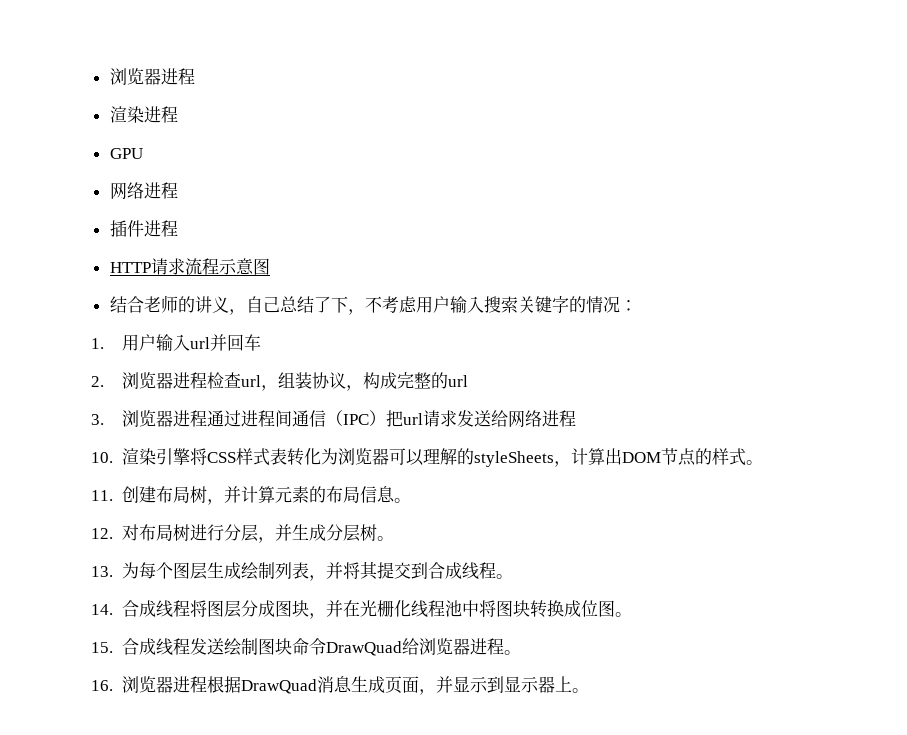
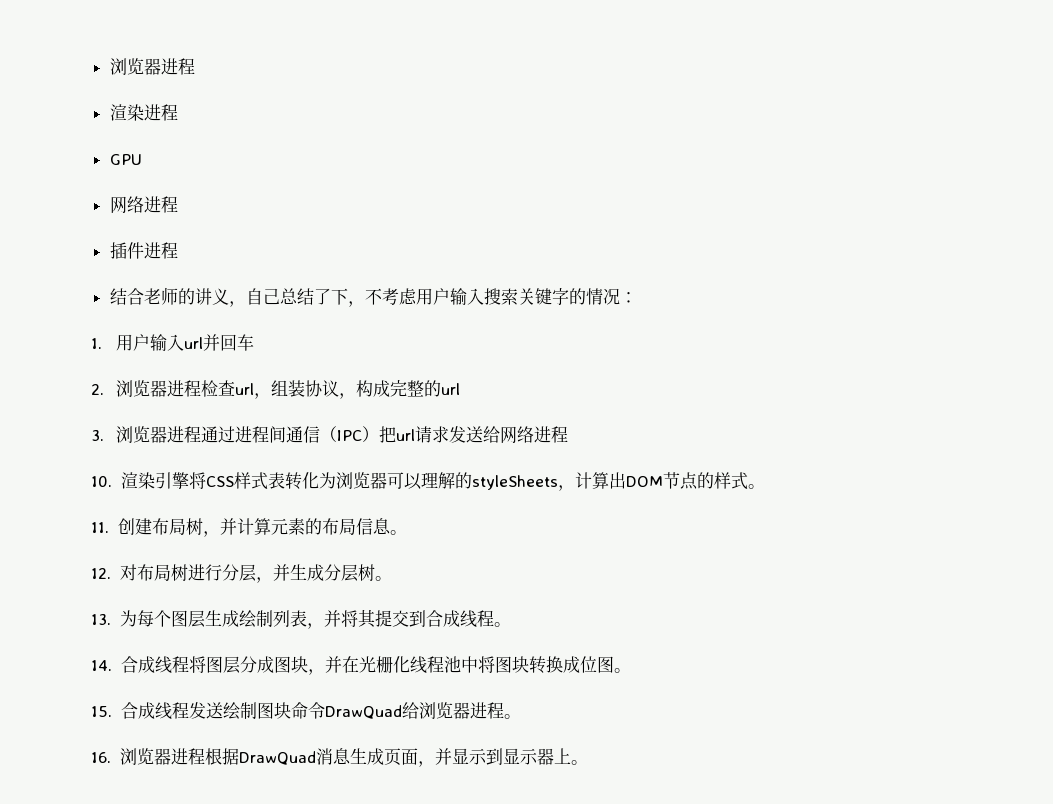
- HTTP请求流程示意图

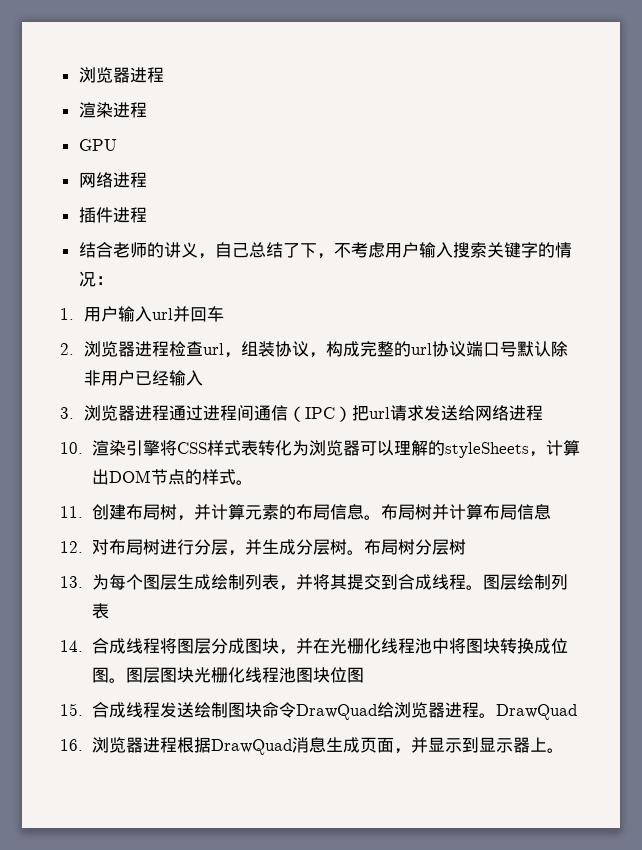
- 2.浏览器进程检查url，组装协议，构成完整的url
+ 2.浏览器进程检查url，组装协议，构成完整的url协议端口号默认除非用户已经输入
+ 布局树并计算布局信息
+ 布局树分层树
+ 图层绘制列表
+ 图层图块光栅化线程池图块位图
- 15.合成线程发送绘制图块命令DrawQuad给浏览器进程。
+ 15.合成线程发送绘制图块命令DrawQuad给浏览器进程。DrawQuad

